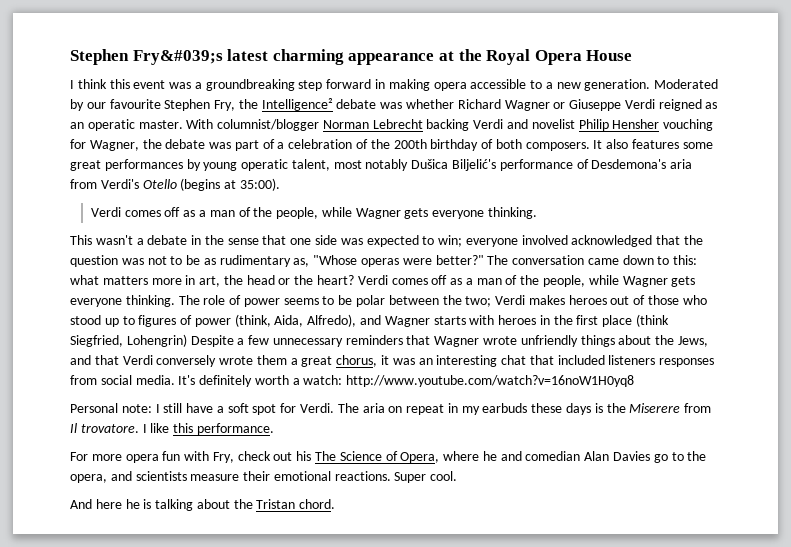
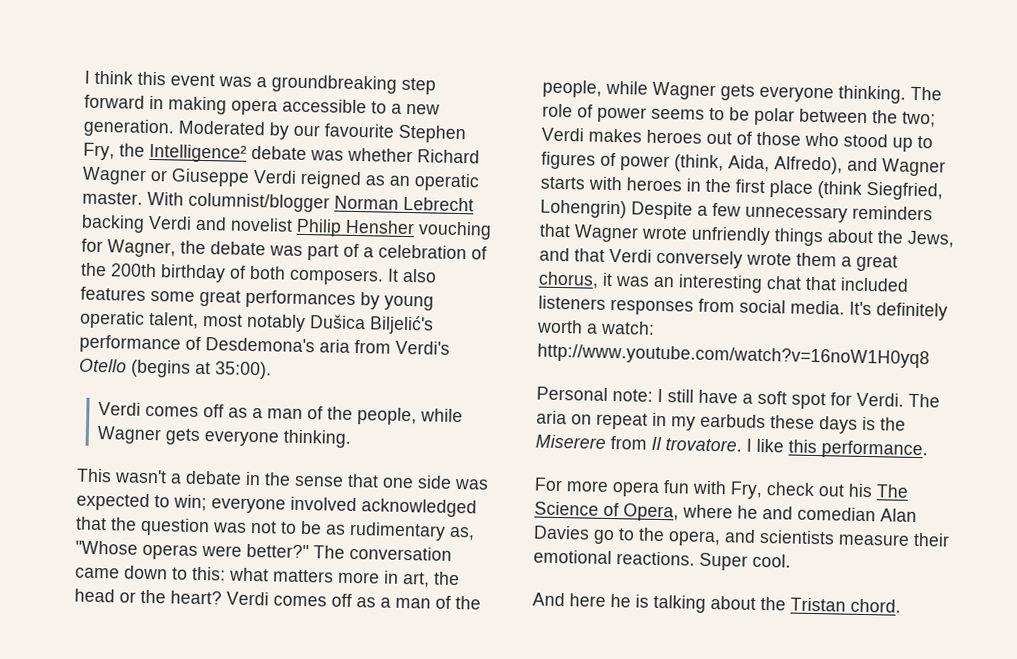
- Stephen Fry&#039;s latest charming appearance at the Royal Opera House

